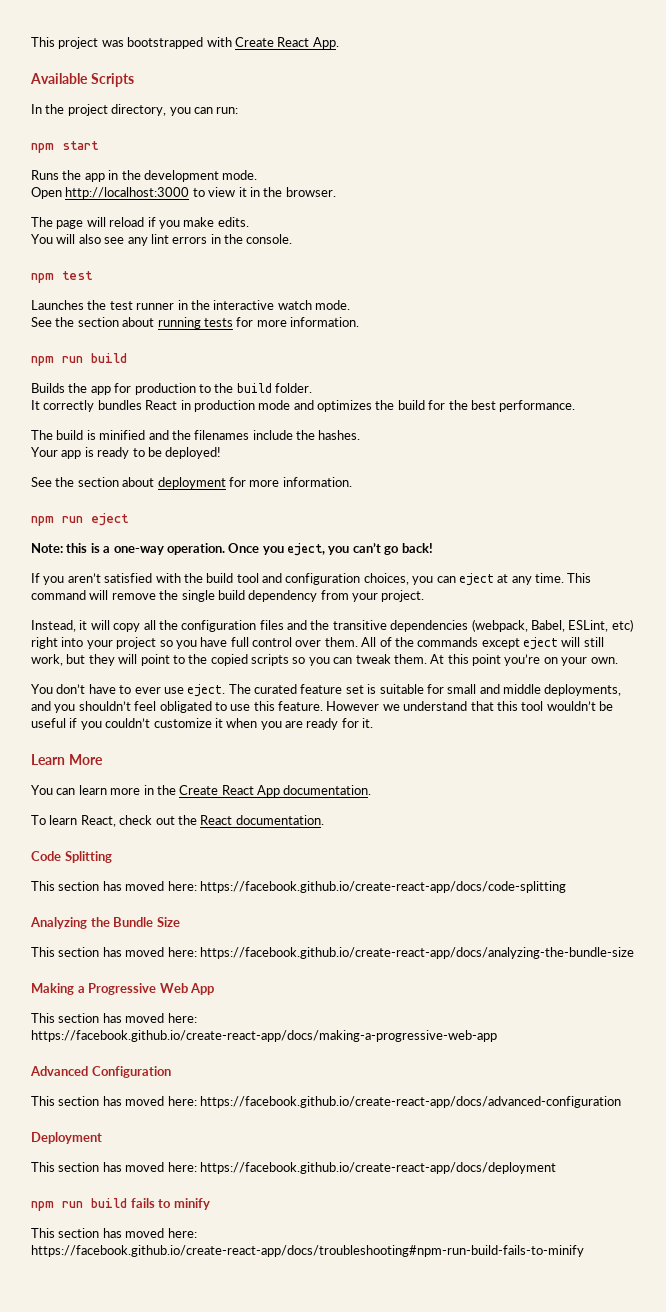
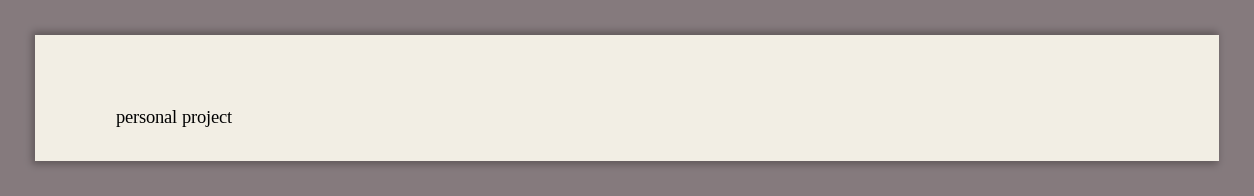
- This project was bootstrapped with Create React App.
- Available Scripts
- In the project directory, you can run:
- npm start
- Runs the app in the development mode.
- Open http://localhost:3000 to view it in the browser.
- The page will reload if you make edits.
- You will also see any lint errors in the console.
- npm test
- Launches the test runner in the interactive watch mode.
- See the section about running tests for more information.
- npm run build
- Builds the app for production to the build folder.
- It correctly bundles React in production mode and optimizes the build for the best performance.
- The build is minified and the filenames include the hashes.
- Your app is ready to be deployed!
- See the section about deployment for more information.
- npm run eject
- Note: this is a one-way operation. Once you eject, you can’t go back!
- If you aren’t satisfied with the build tool and configuration choices, you can eject at any time. This command will remove the single build dependency from your project.
- Instead, it will copy all the configuration files and the transitive dependencies (webpack, Babel, ESLint, etc) right into your project so you have full control over them. All of the commands except eject will still work, but they will point to the copied scripts so you can tweak them. At this point you’re on your own.
- You don’t have to ever use eject. The curated feature set is suitable for small and middle deployments, and you shouldn’t feel obligated to use this feature. However we understand that this tool wouldn’t be useful if you couldn’t customize it when you are ready for it.
- Learn More
- You can learn more in the Create React App documentation.
- To learn React, check out the React documentation.
- Code Splitting
- This section has moved here: https://facebook.github.io/create-react-app/docs/code-splitting
- Analyzing the Bundle Size
- This section has moved here: https://facebook.github.io/create-react-app/docs/analyzing-the-bundle-size
- Making a Progressive Web App
- This section has moved here: https://facebook.github.io/create-react-app/docs/making-a-progressive-web-app
- Advanced Configuration
- This section has moved here: https://facebook.github.io/create-react-app/docs/advanced-configuration
- Deployment
- This section has moved here: https://facebook.github.io/create-react-app/docs/deployment
- npm run build fails to minify
- This section has moved here: https://facebook.github.io/create-react-app/docs/troubleshooting#npm-run-build-fails-to-minify
+ personal project

